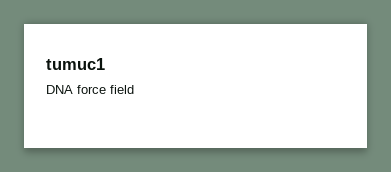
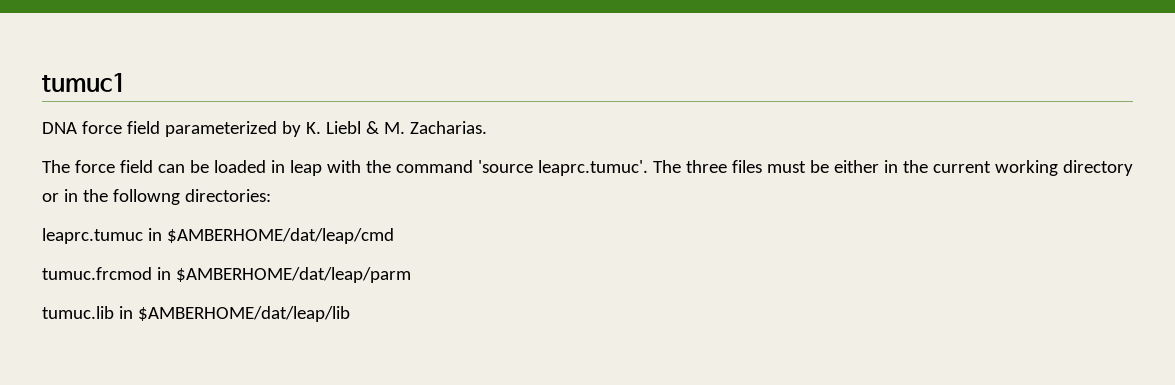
- DNA force field
+ DNA force field parameterized by K. Liebl & M. Zacharias.
+ The force field can be loaded in leap with the command 'source leaprc.tumuc'. The three files must be either in the current working directory or in the followng directories:
+ leaprc.tumuc in $AMBERHOME/dat/leap/cmd
+ tumuc.frcmod in $AMBERHOME/dat/leap/parm
+ tumuc.lib in $AMBERHOME/dat/leap/lib

